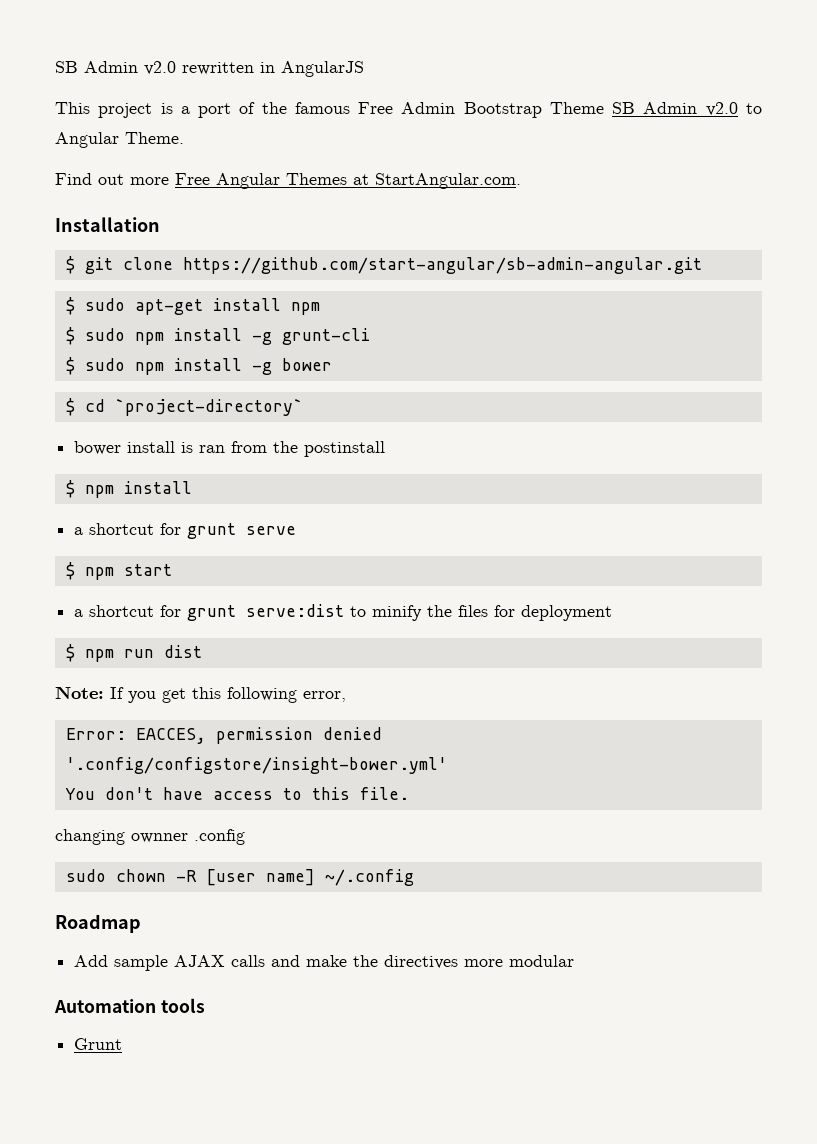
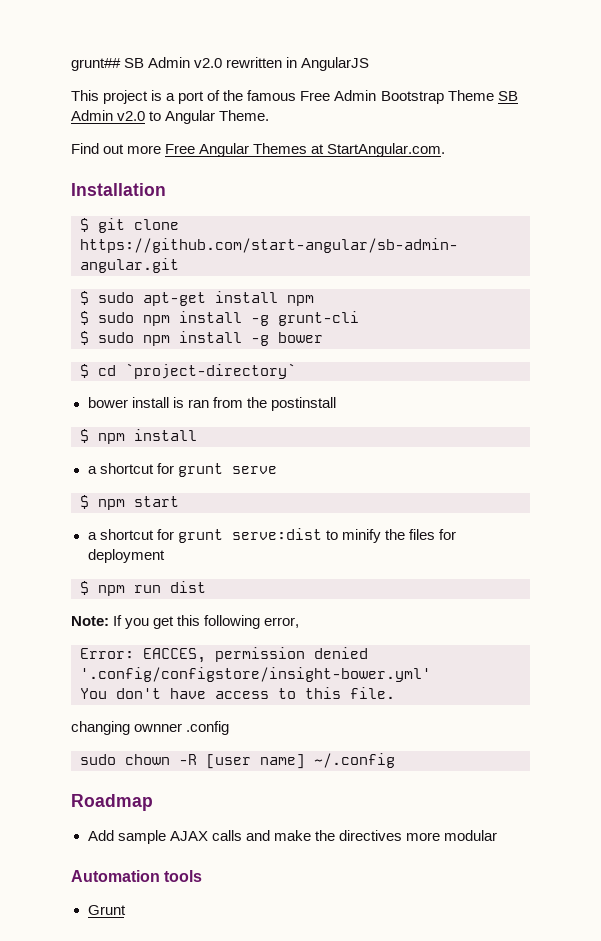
- SB Admin v2.0 rewritten in AngularJS
+ grunt## SB Admin v2.0 rewritten in AngularJS

